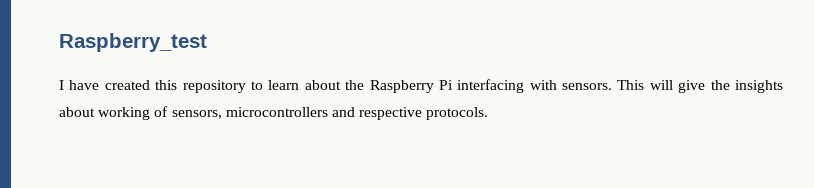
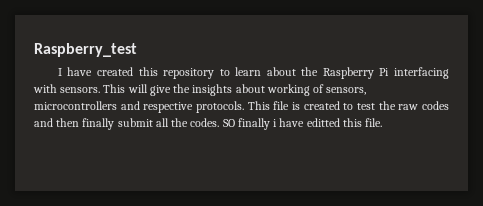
+ This file is created to test the raw codes and then finally submit all the codes. SO finally i have editted this file.

